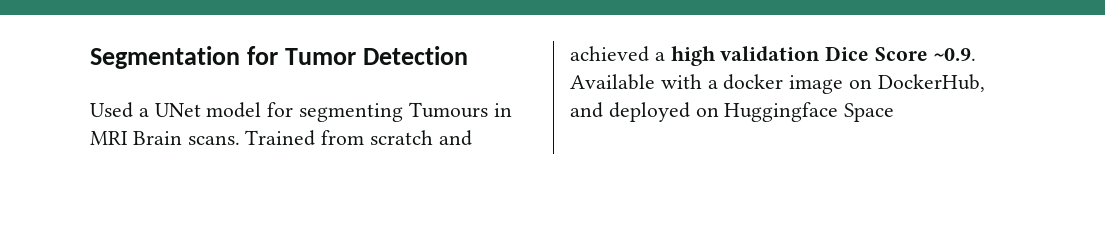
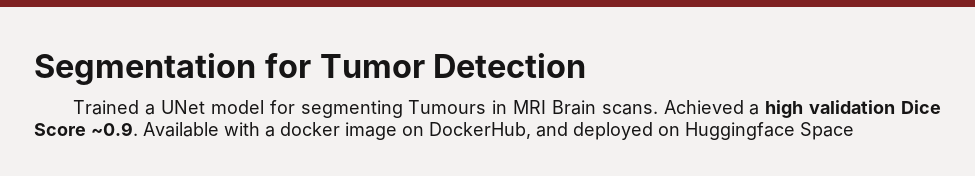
- Used a UNet model for segmenting Tumours in MRI Brain scans.
+ Trained a UNet model for segmenting Tumours in MRI Brain scans.
- Trained from scratch and achieved a high validation Dice Score ~0.9. Available with a docker image on DockerHub, and deployed on Huggingface Space
+ Achieved a high validation Dice Score ~0.9. Available with a docker image on DockerHub, and deployed on Huggingface Space

